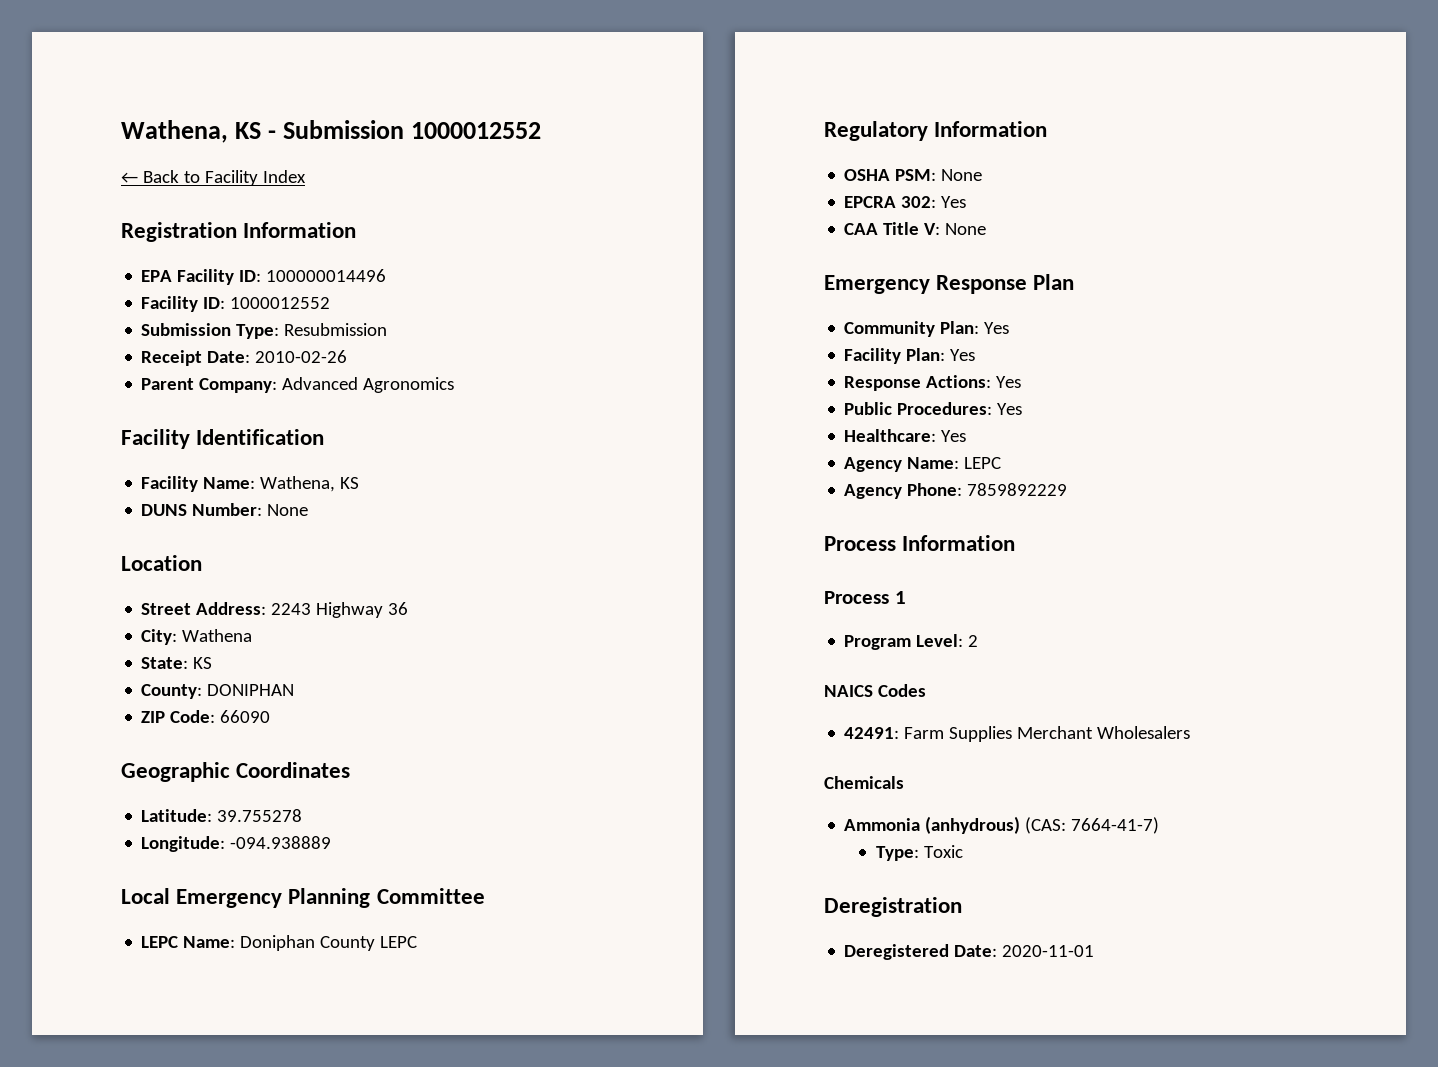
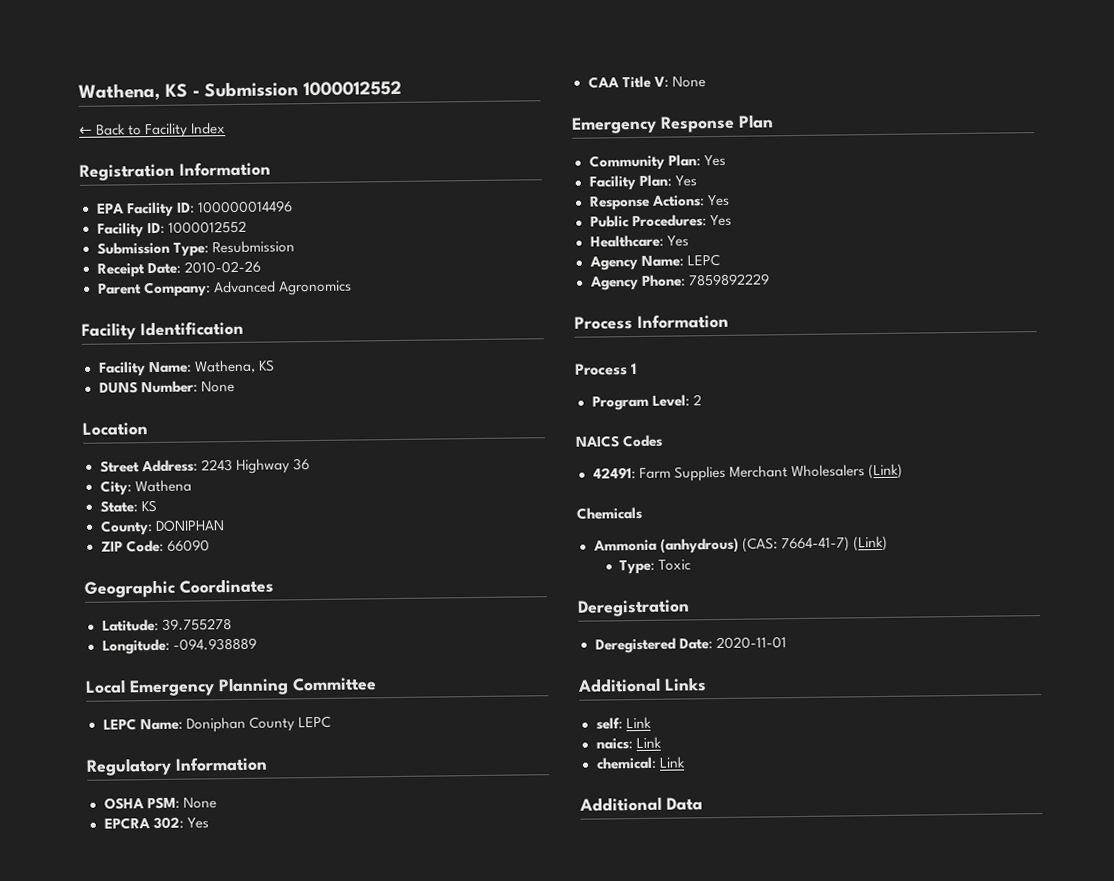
- 42491: Farm Supplies Merchant Wholesalers
+ 42491: Farm Supplies Merchant Wholesalers (Link)
- Ammonia (anhydrous) (CAS: 7664-41-7)
+ Ammonia (anhydrous) (CAS: 7664-41-7) (Link)
+ Additional Links
+ self: Link
+ naics: Link
+ chemical: Link
+ Additional Data

